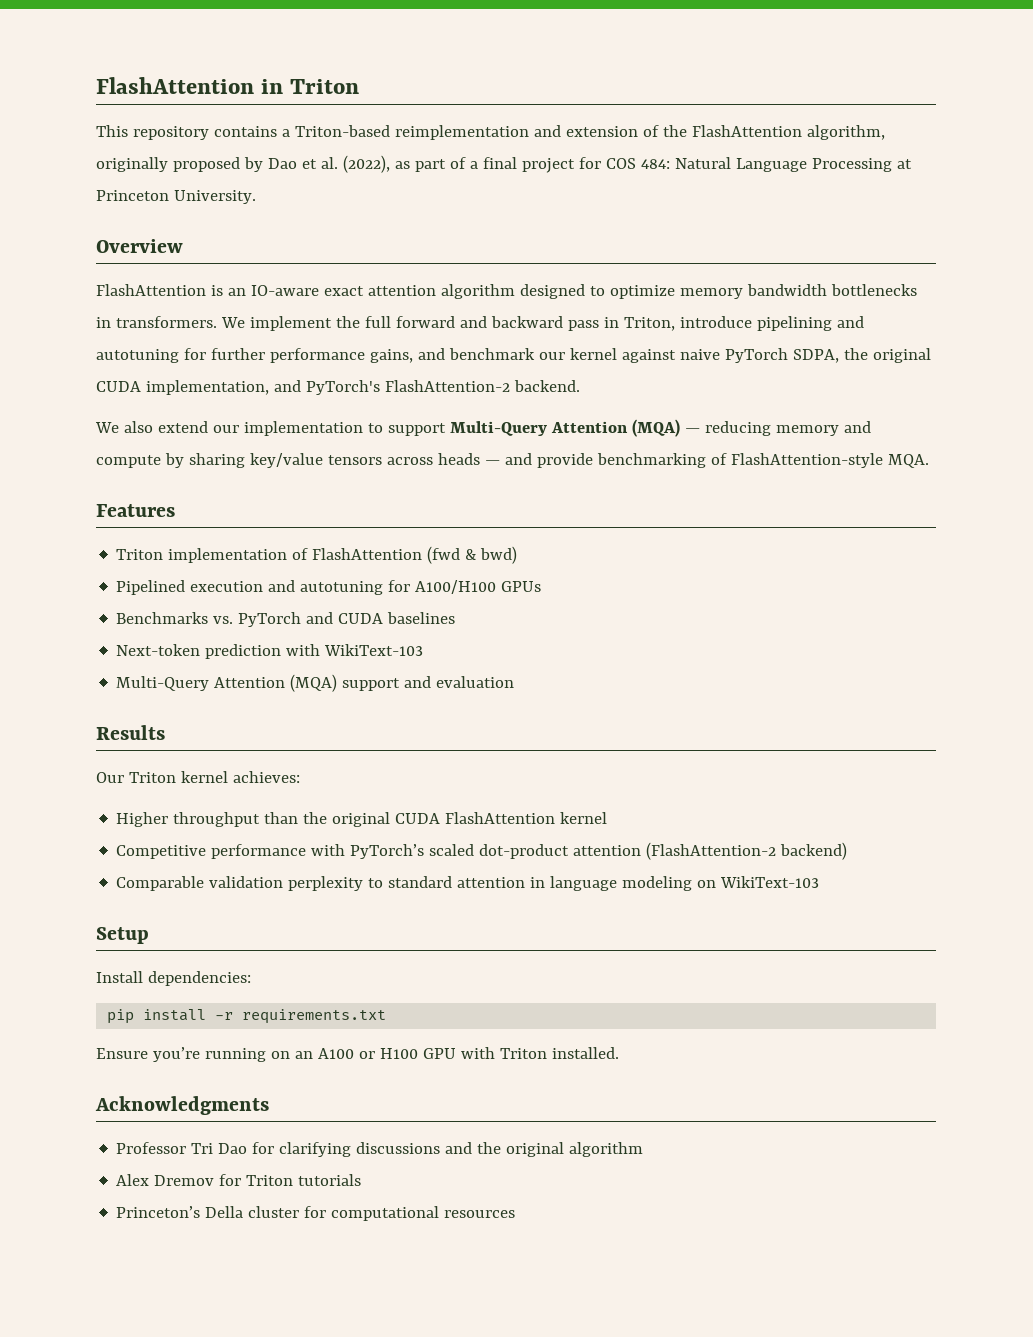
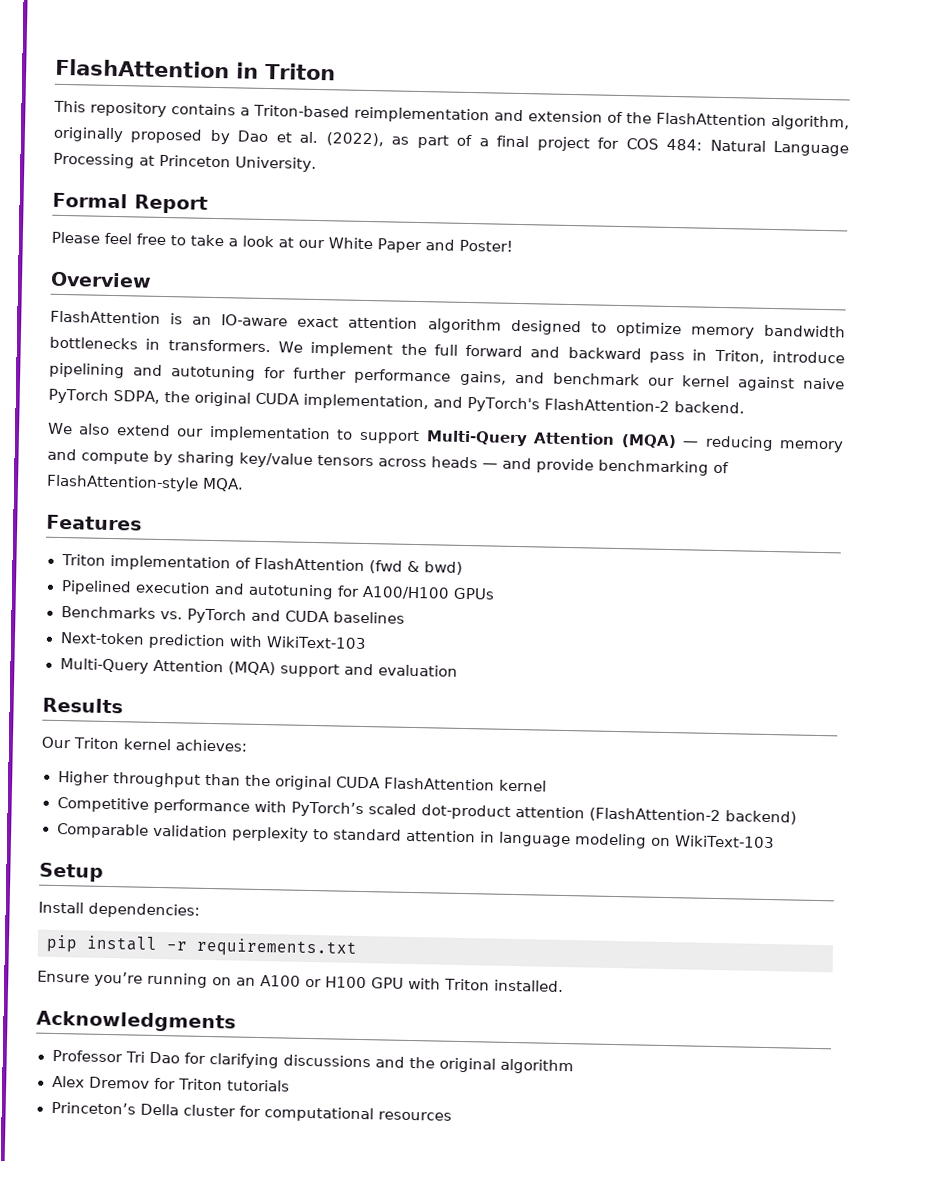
+ Formal Report
+ Please feel free to take a look at our White Paper and Poster!

